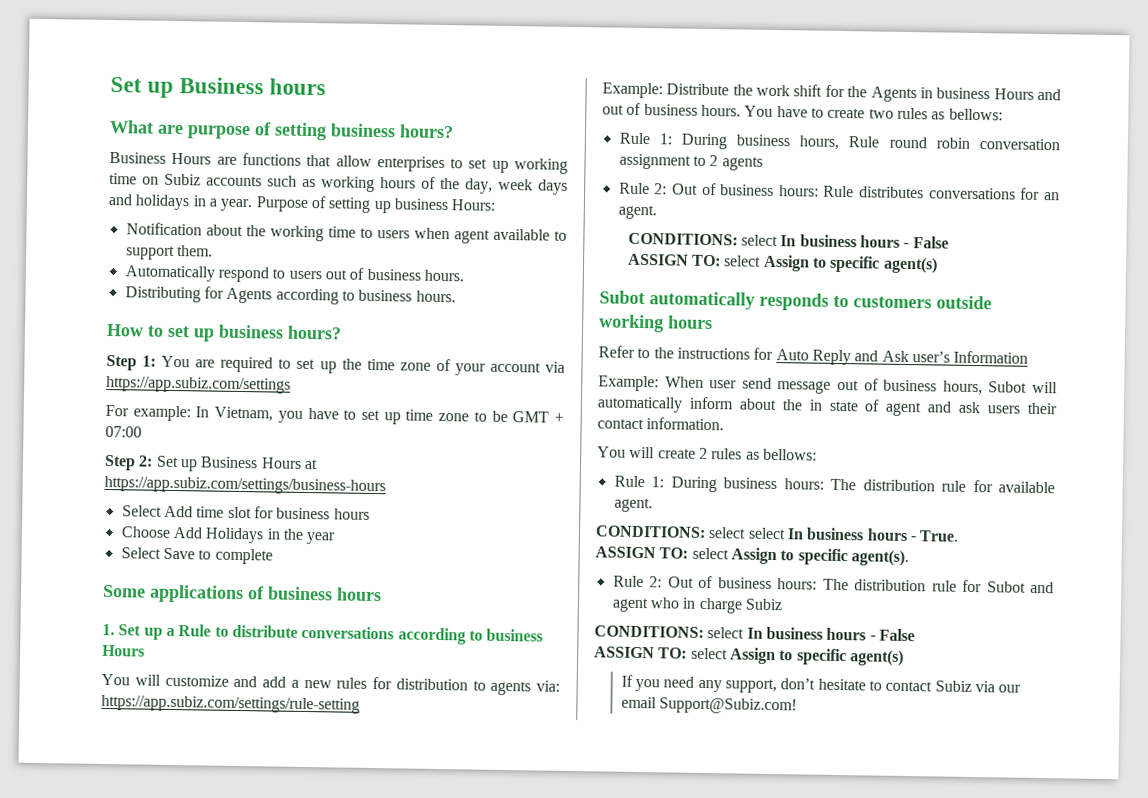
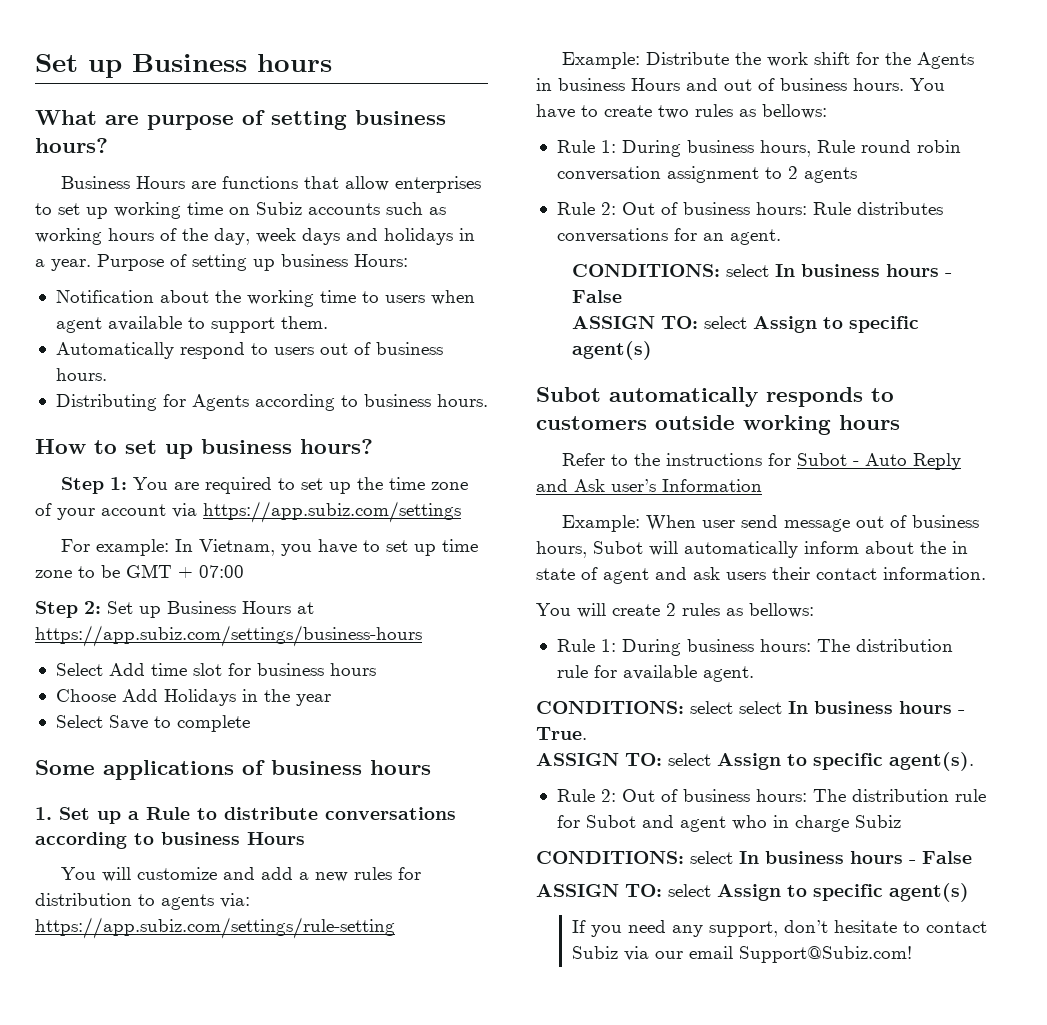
- Refer to the instructions for Auto Reply and Ask user’s Information
+ Refer to the instructions for Subot - Auto Reply and Ask user’s Information

